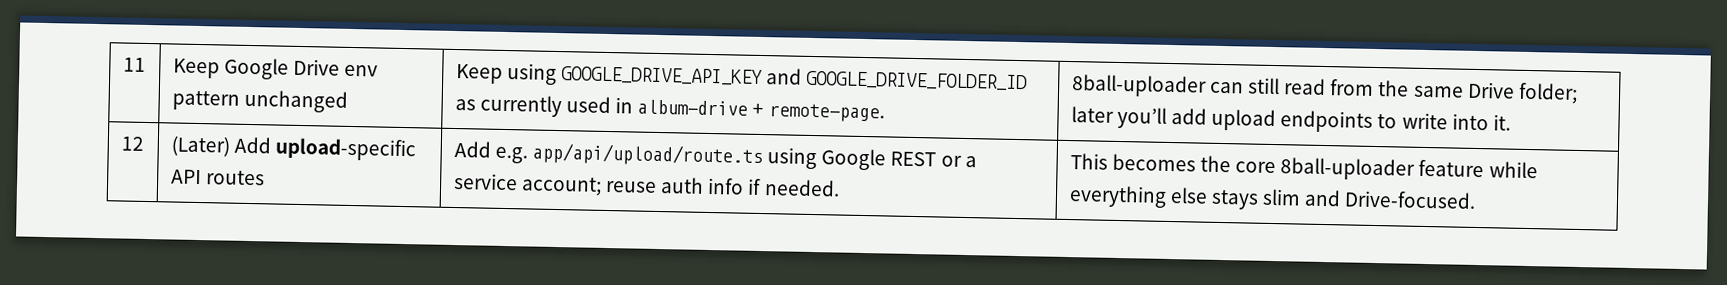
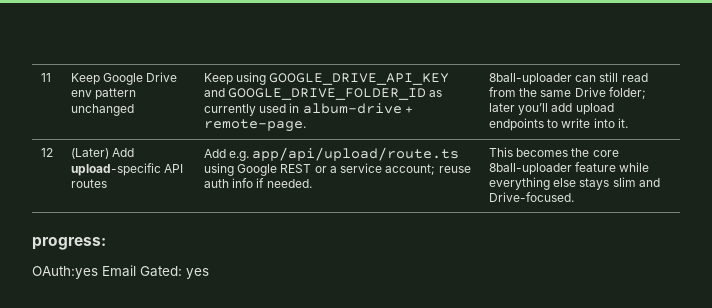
+ progress:
+ OAuth:yes Email Gated: yes

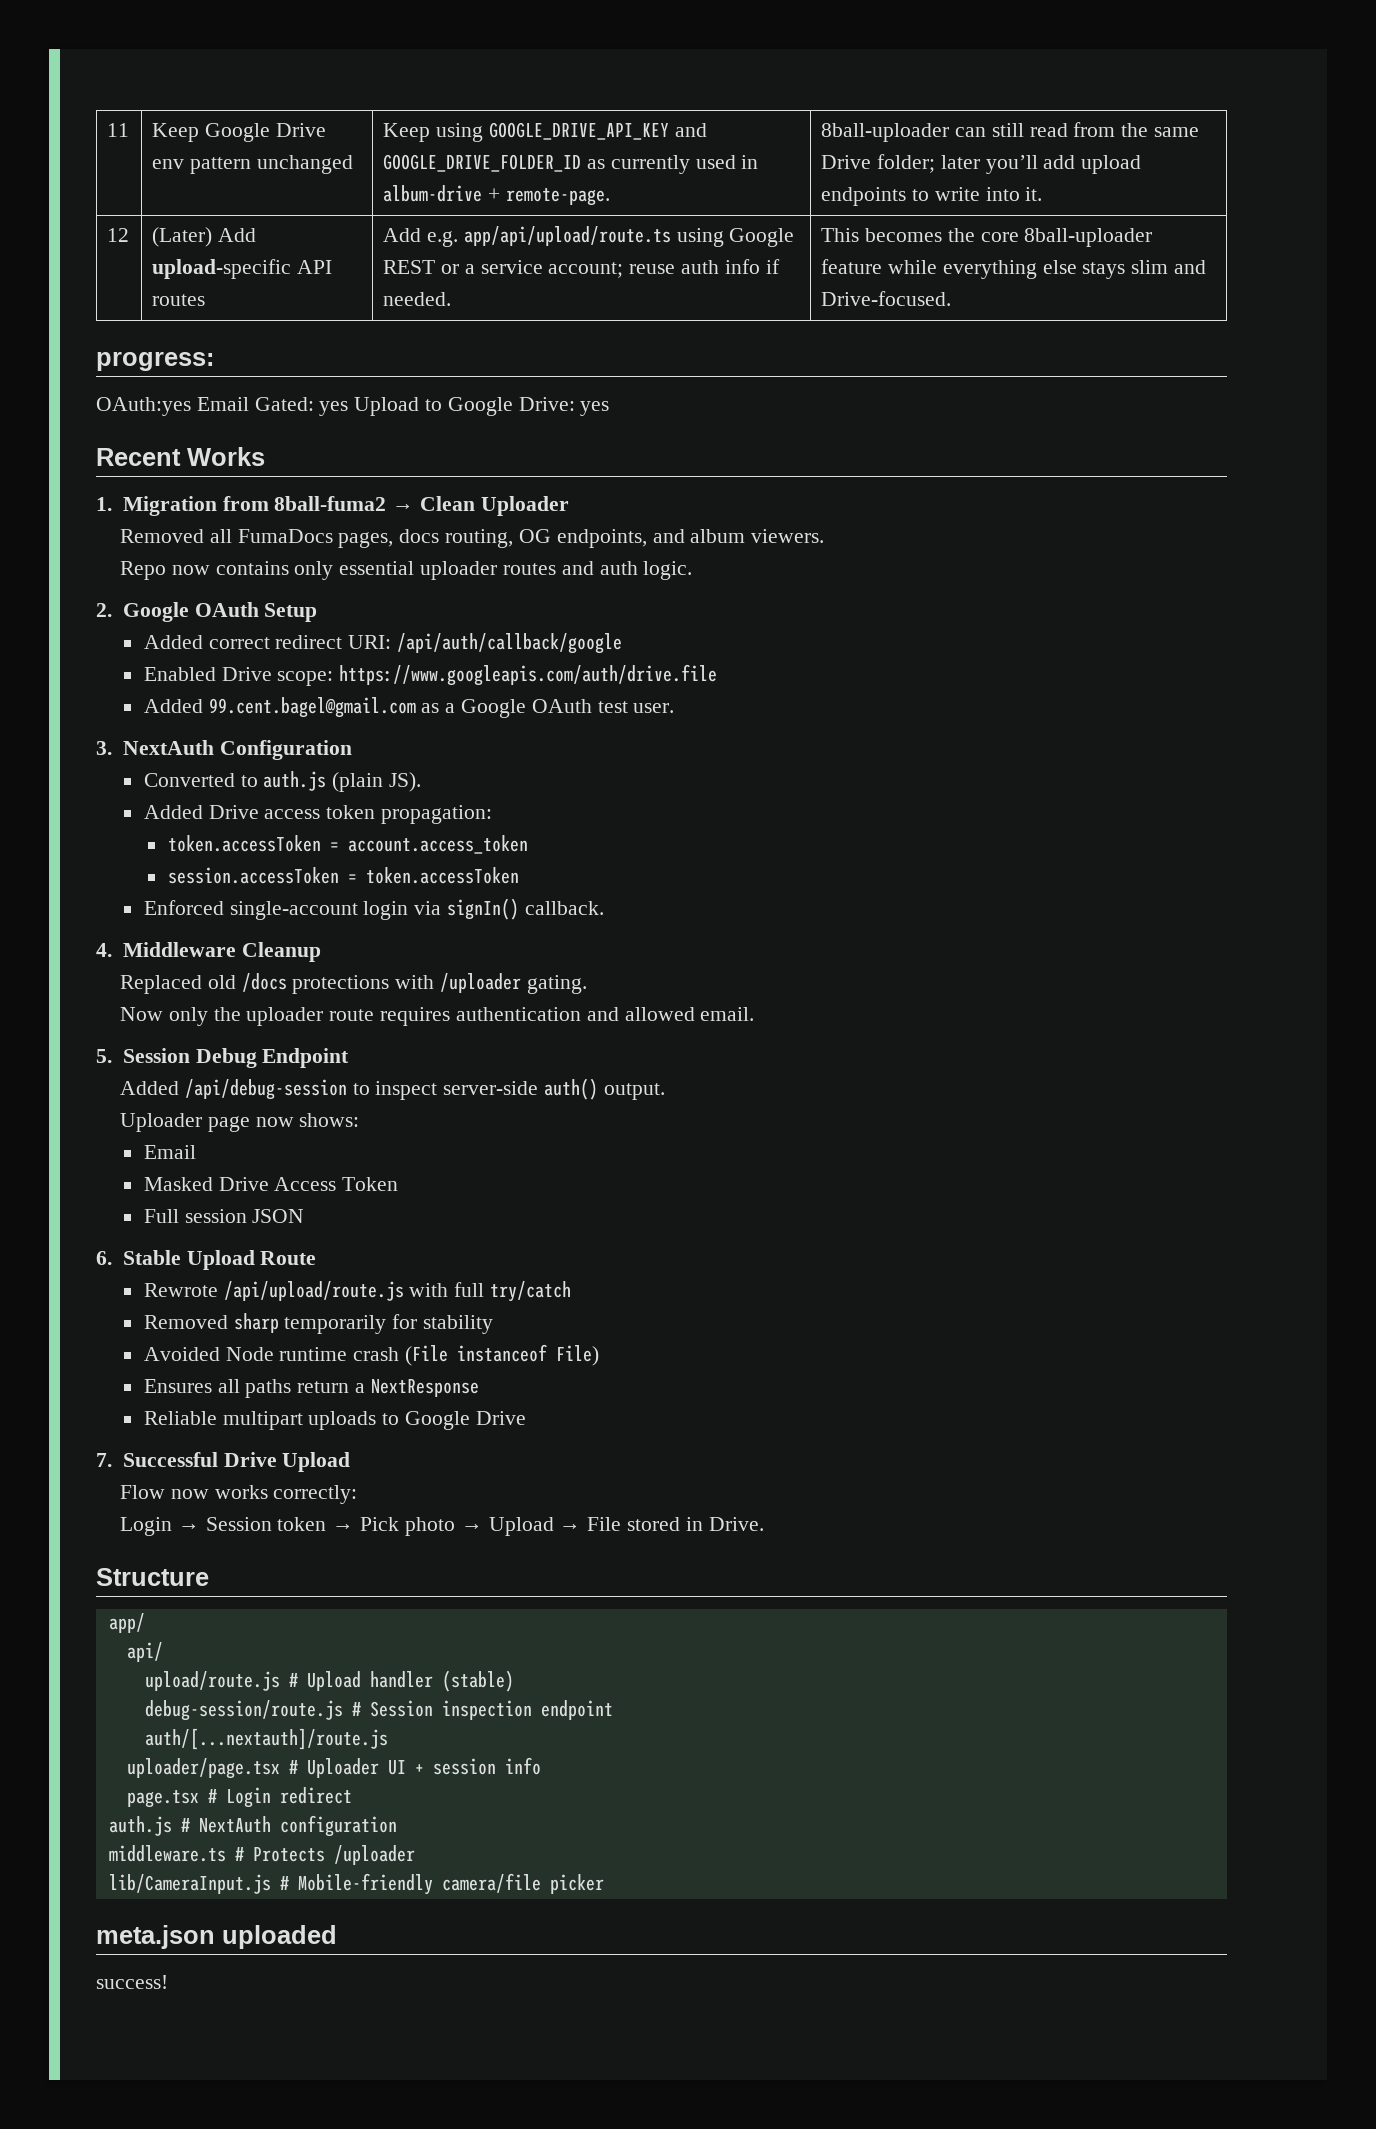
- OAuth:yes Email Gated: yes
+ OAuth:yes Email Gated: yes Upload to Google Drive: yes
+ Recent Works
+ 1. Migration from 8ball-fuma2 → Clean Uploader
+ Removed all FumaDocs pages, docs routing, OG endpoints, and album viewers.
+ Repo now contains only essential uploader routes and auth logic.
+ 2. Google OAuth Setup
+ Added correct redirect URI: /api/auth/callback/google
+ Enabled Drive scope: https://www.googleapis.com/auth/drive.file
+ Added 99.cent.bagel@gmail.com as a Google OAuth test user.
+ 3. NextAuth Configuration
+ Converted to auth.js (plain JS).
+ Added Drive access token propagation:
+ token.accessToken = account.access_token
+ session.accessToken = token.accessToken
+ Enforced single-account login via signIn() callback.
+ 4. Middleware Cleanup
+ Replaced old /docs protections with /uploader gating.
+ Now only the uploader route requires authentication and allowed email.
+ 5. Session Debug Endpoint
+ Added /api/debug-session to inspect server-side auth() output.
+ Uploader page now shows:
+ Email
+ Masked Drive Access Token
+ Full session JSON
+ 6. Stable Upload Route
+ Rewrote /api/upload/route.js with full try/catch
+ Removed sharp temporarily for stability
+ Avoided Node runtime crash (File instanceof File)
+ Ensures all paths return a NextResponse
+ Reliable multipart uploads to Google Drive
+ 7. Successful Drive Upload
+ Flow now works correctly:
+ Login → Session token → Pick photo → Upload → File stored in Drive.
+ Structure
+ app/
+ api/
+ upload/route.js # Upload handler (stable)
+ debug-session/route.js # Session inspection endpoint
+ auth/[...nextauth]/route.js
+ uploader/page.tsx # Uploader UI + session info
+ page.tsx # Login redirect
+ auth.js # NextAuth configuration
+ middleware.ts # Protects /uploader
+ lib/CameraInput.js # Mobile-friendly camera/file picker
+ meta.json uploaded
+ success!

